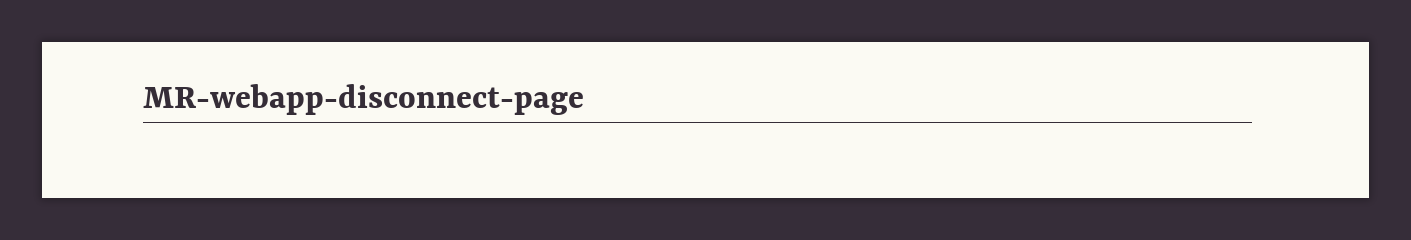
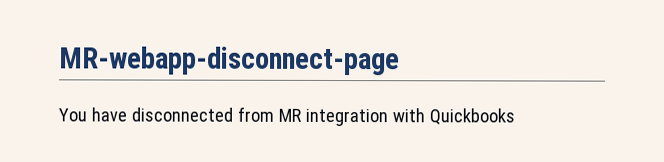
+ You have disconnected from MR integration with Quickbooks

